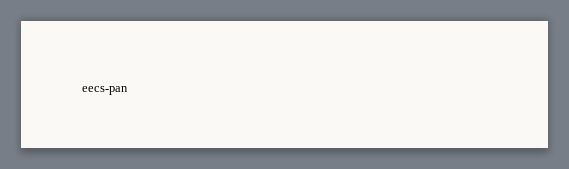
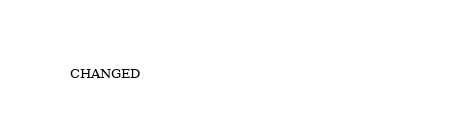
- eecs-pan
+ CHANGED

